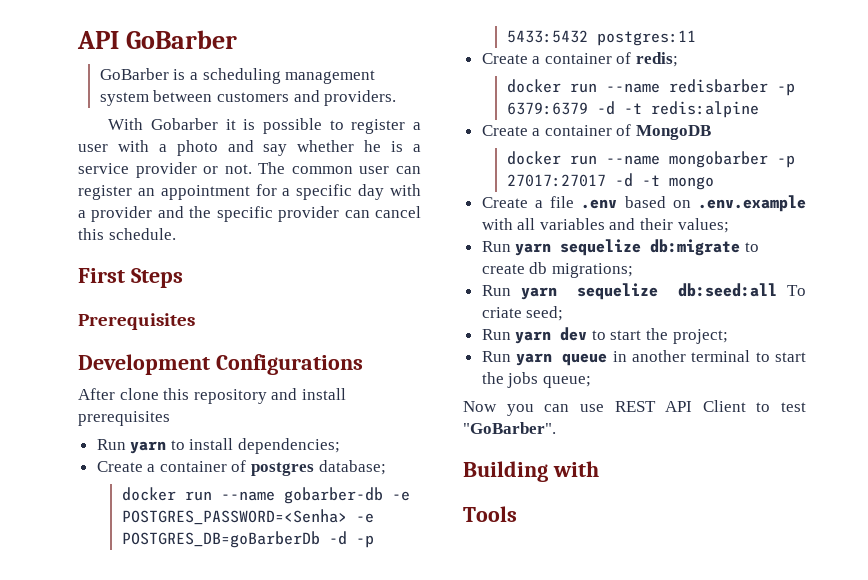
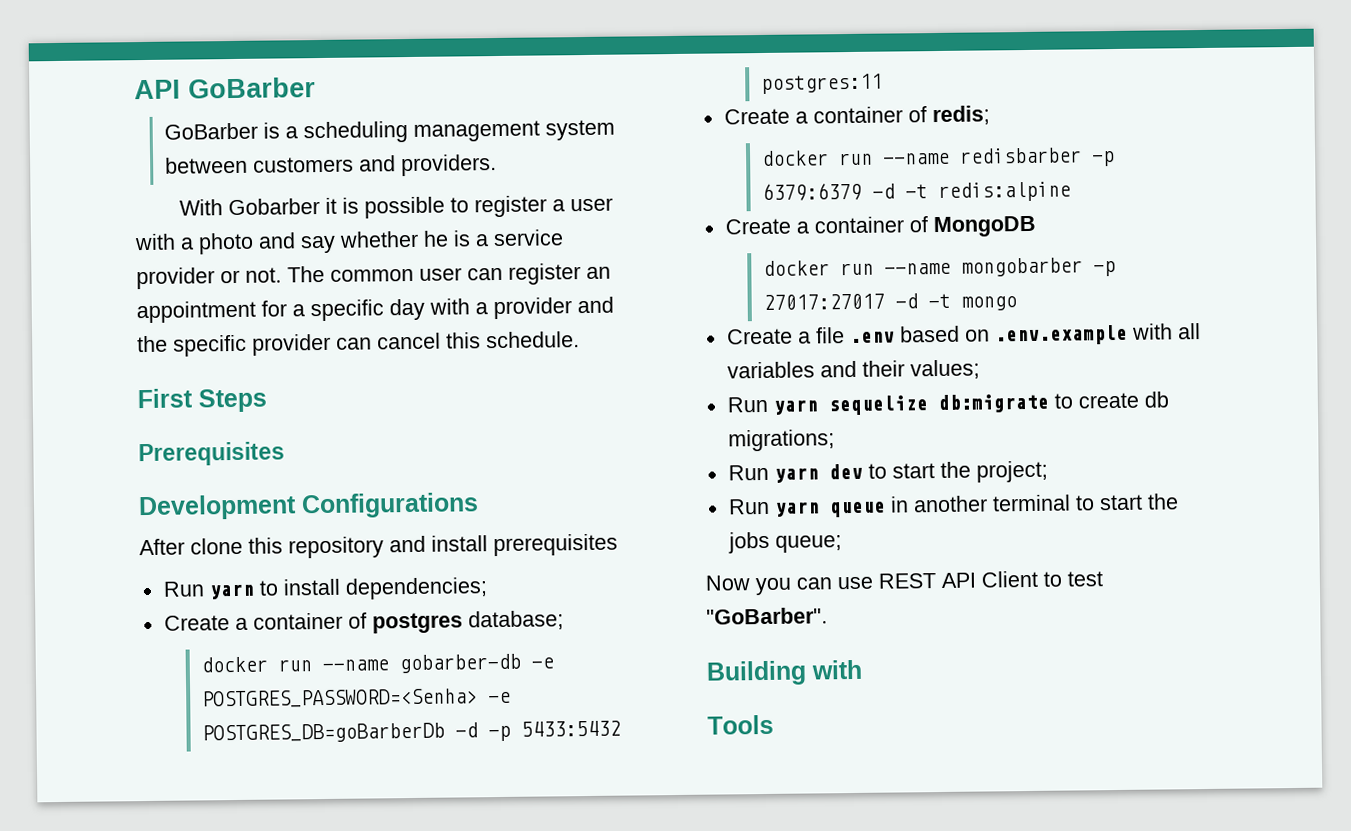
- Run yarn sequelize db:seed:all To criate seed;

